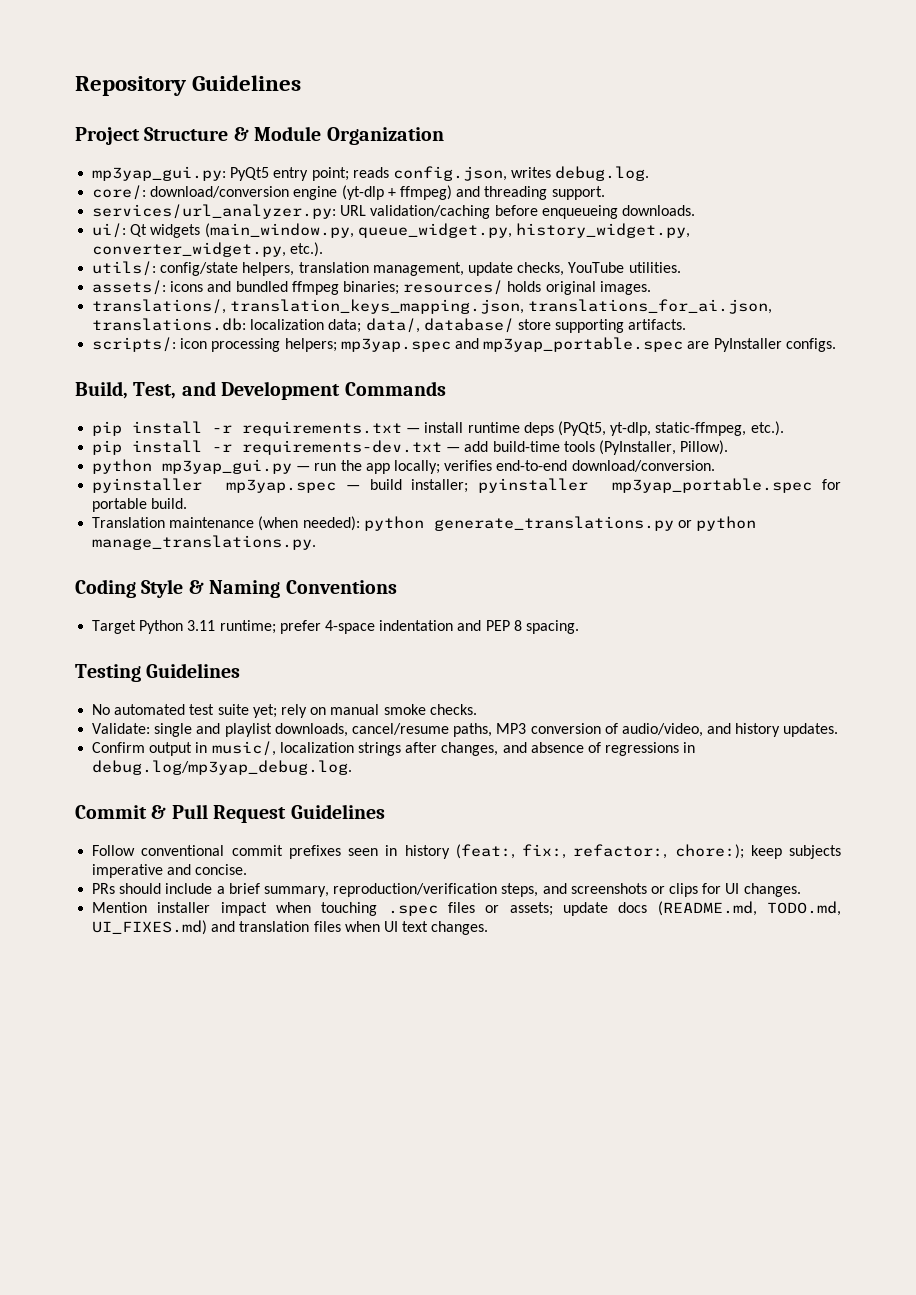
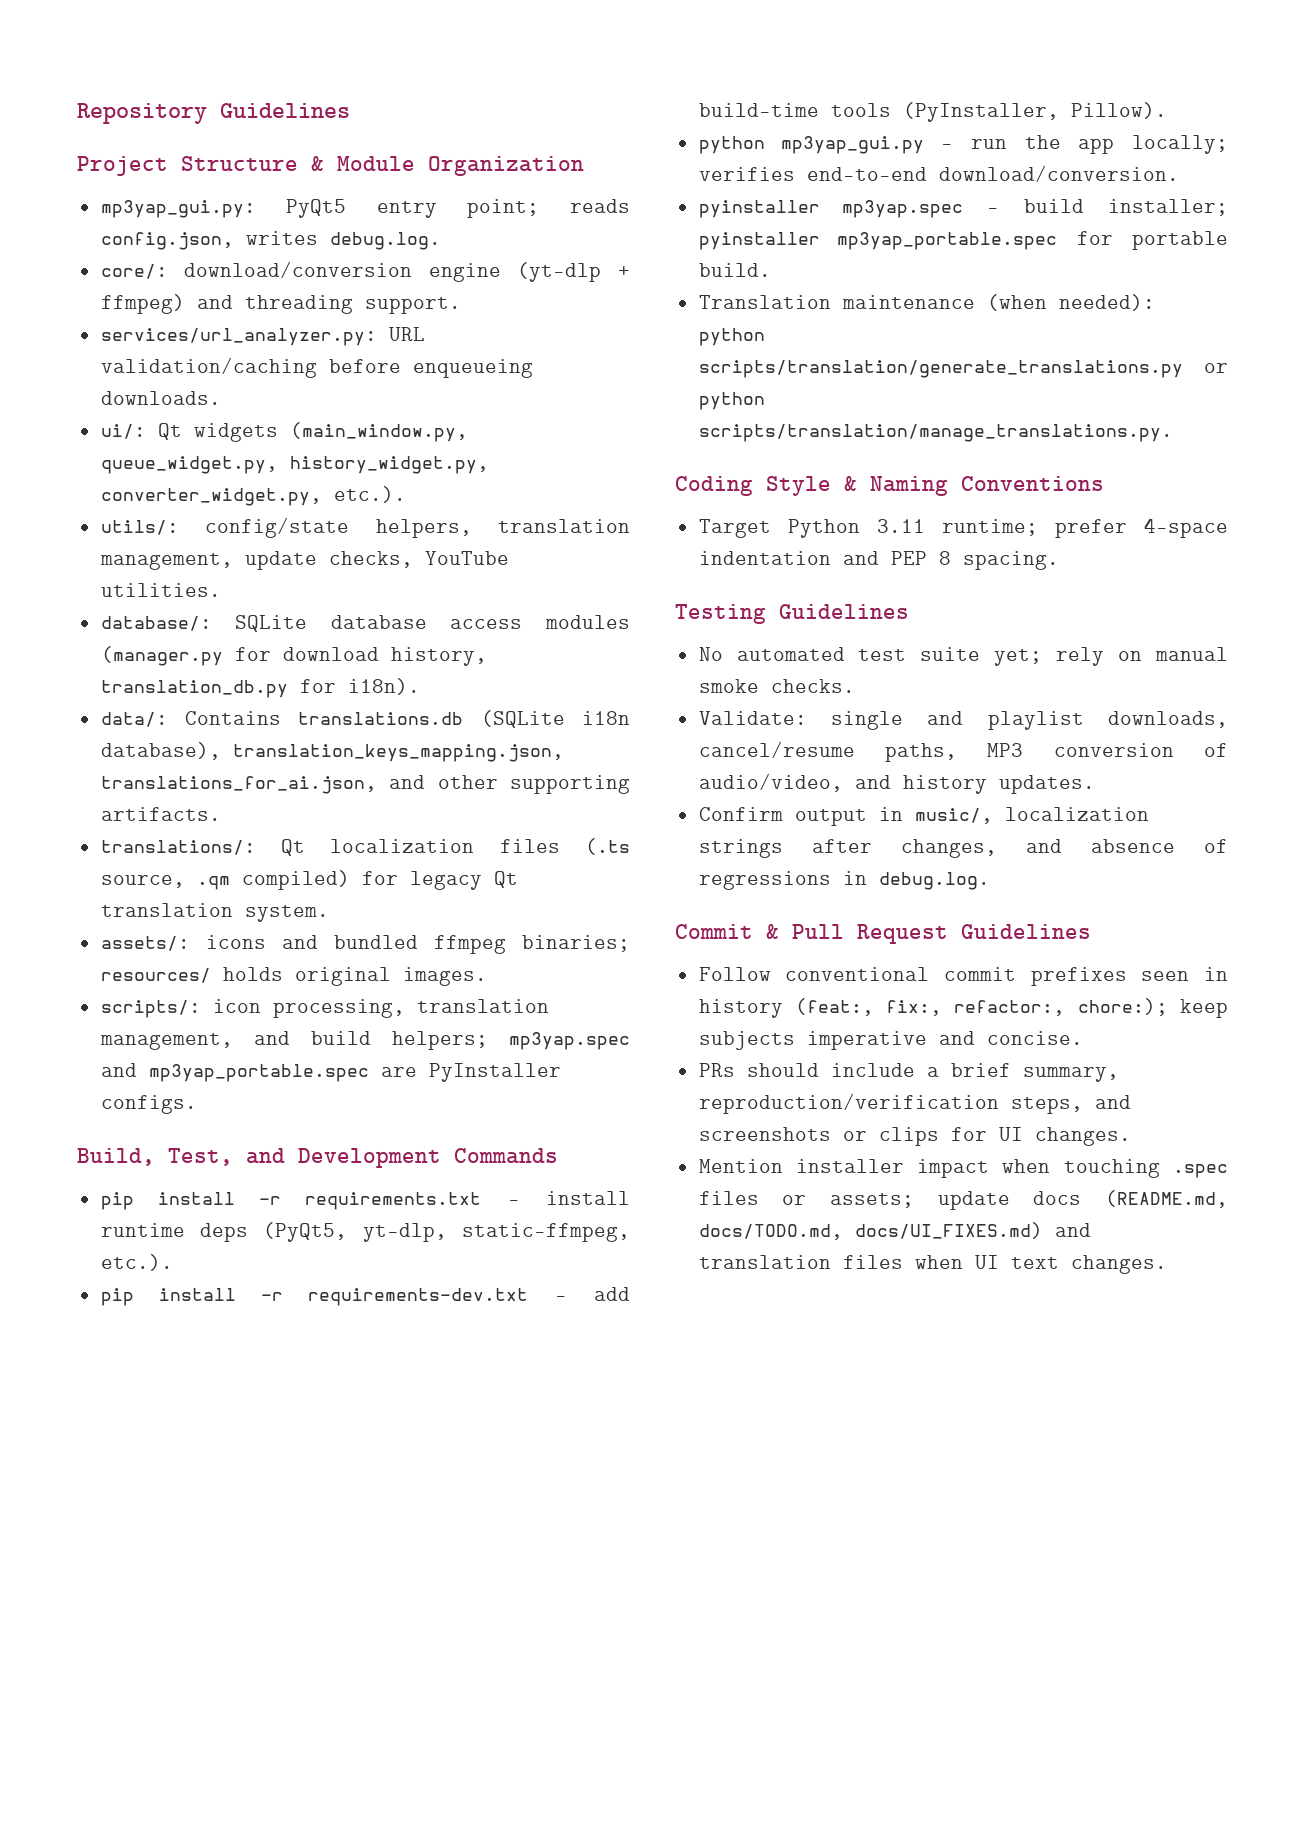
+ database/: SQLite database access modules (manager.py for download history, translation_db.py for i18n).
+ data/: Contains translations.db (SQLite i18n database), translation_keys_mapping.json, translations_for_ai.json, and other supporting artifacts.
+ translations/: Qt localization files (.ts source, .qm compiled) for legacy Qt translation system.
- translations/, translation_keys_mapping.json, translations_for_ai.json, translations.db: localization data; data/, database/ store supporting artifacts.
- scripts/: icon processing helpers; mp3yap.spec and mp3yap_portable.spec are PyInstaller configs.
+ scripts/: icon processing, translation management, and build helpers; mp3yap.spec and mp3yap_portable.spec are PyInstaller configs.
- Translation maintenance (when needed): python generate_translations.py or python manage_translations.py.
+ Translation maintenance (when needed): python scripts/translation/generate_translations.py or python scripts/translation/manage_translations.py.
- Confirm output in music/, localization strings after changes, and absence of regressions in debug.log/mp3yap_debug.log.
+ Confirm output in music/, localization strings after changes, and absence of regressions in debug.log.
- Mention installer impact when touching .spec files or assets; update docs (README.md, TODO.md, UI_FIXES.md) and translation files when UI text changes.
+ Mention installer impact when touching .spec files or assets; update docs (README.md, docs/TODO.md, docs/UI_FIXES.md) and translation files when UI text changes.

